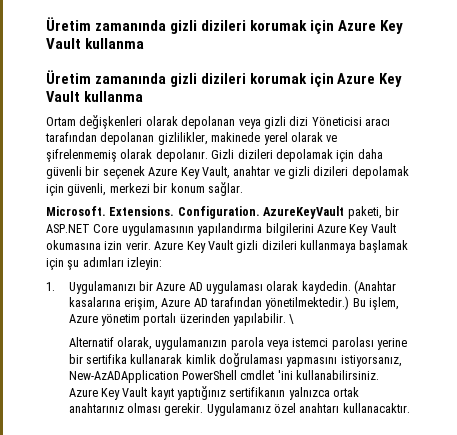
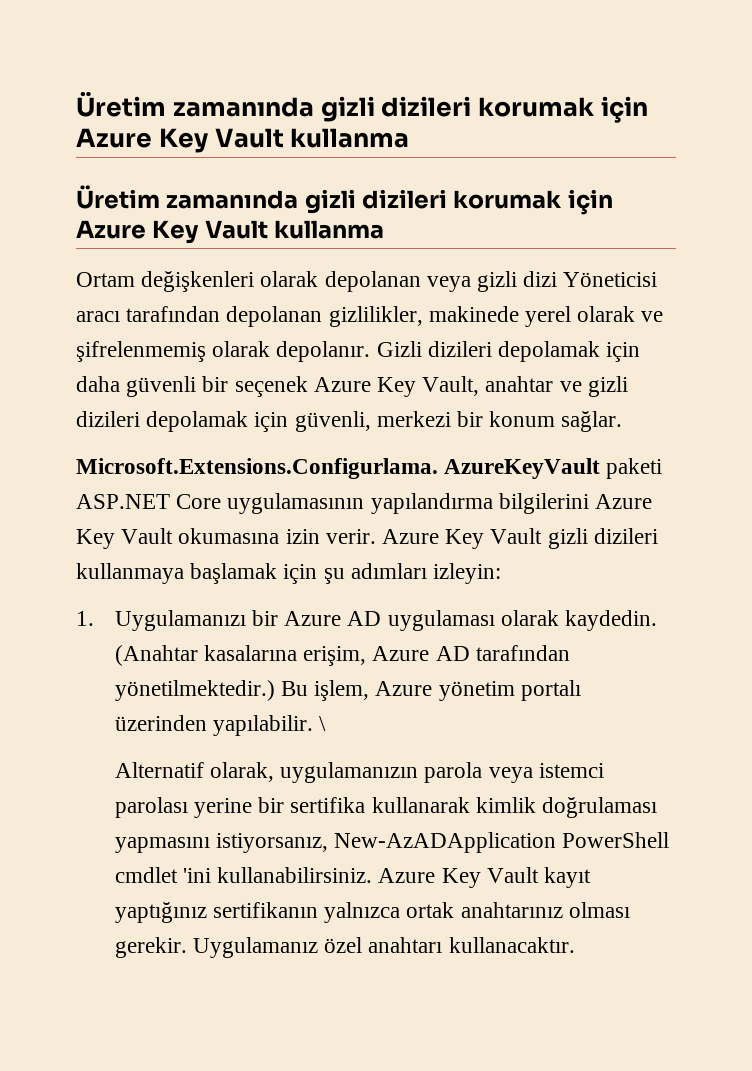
- Microsoft. Extensions. Configuration. AzureKeyVault paketi, bir ASP.NET Core uygulamasının yapılandırma bilgilerini Azure Key Vault okumasına izin verir.
+ Microsoft.Extensions.Configurlama. AzureKeyVault paketi ASP.NET Core uygulamasının yapılandırma bilgilerini Azure Key Vault okumasına izin verir.

